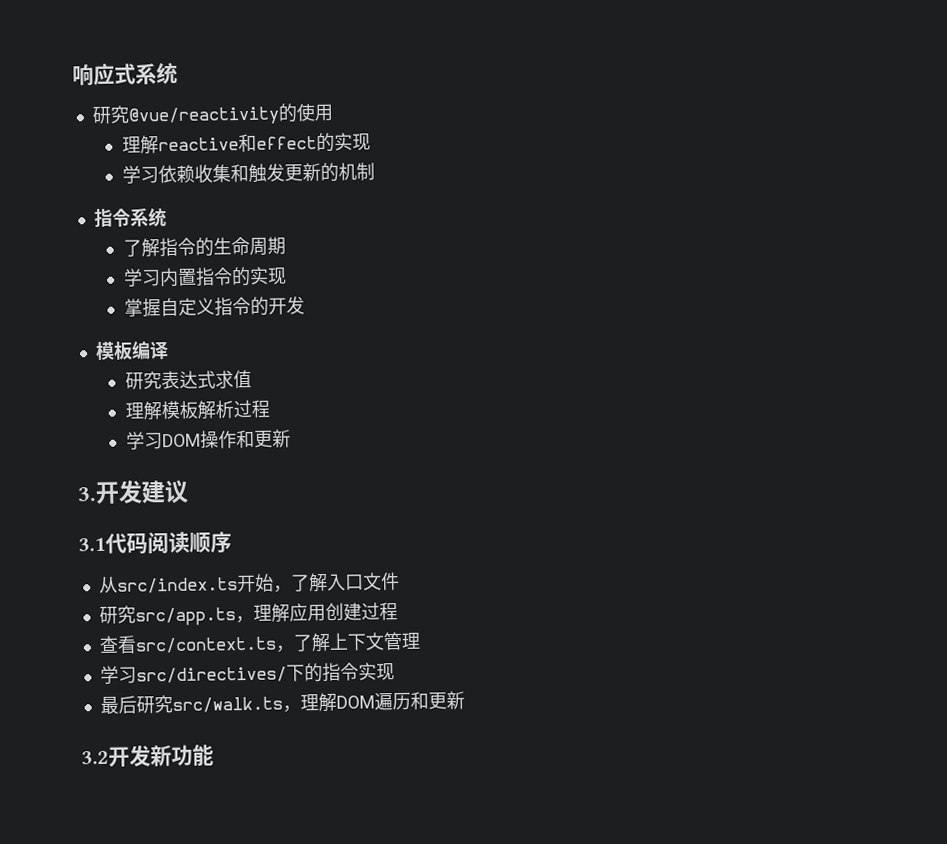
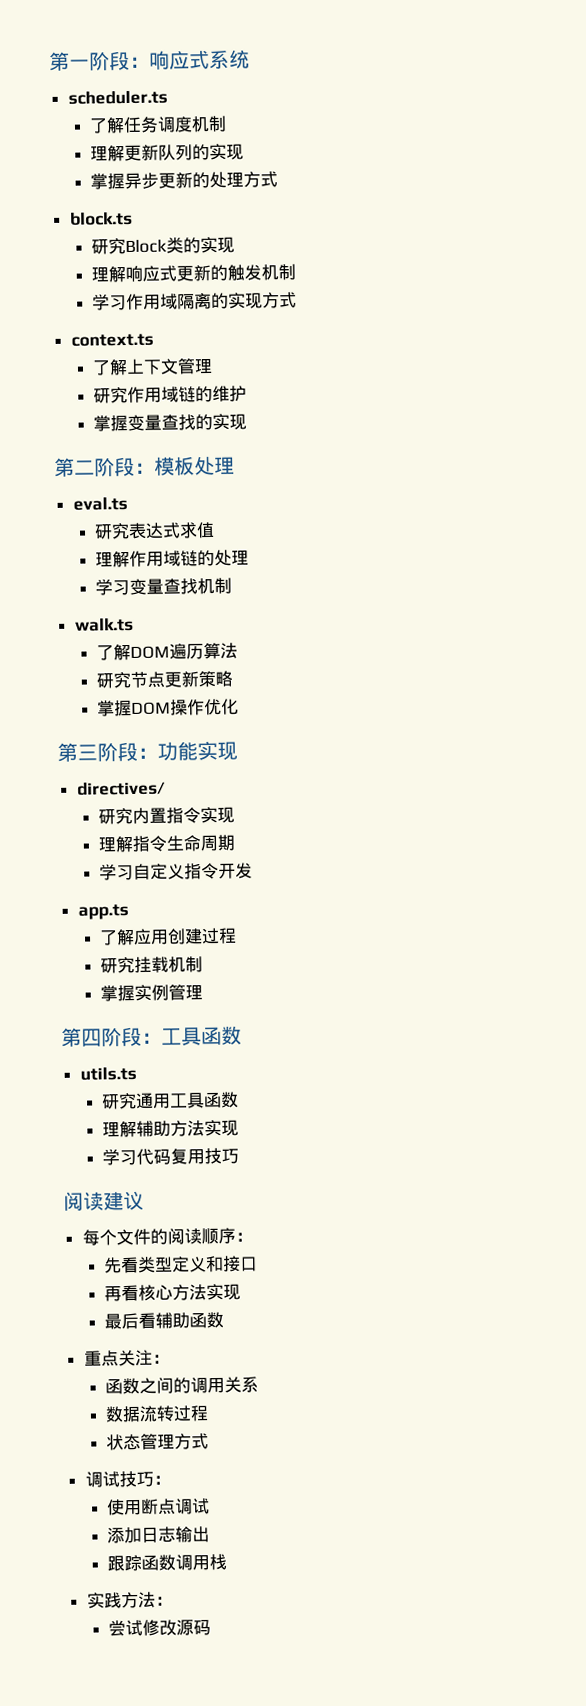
- 响应式系统
+ 第一阶段：响应式系统
- 研究@vue/reactivity的使用
- 理解reactive和effect的实现
- 学习依赖收集和触发更新的机制
- 指令系统
- 了解指令的生命周期
- 学习内置指令的实现
- 掌握自定义指令的开发
- 模板编译
+ scheduler.ts
+ 了解任务调度机制
+ 理解更新队列的实现
+ 掌握异步更新的处理方式
+ block.ts
+ 研究Block类的实现
+ 理解响应式更新的触发机制
+ 学习作用域隔离的实现方式
+ context.ts
+ 了解上下文管理
+ 研究作用域链的维护
+ 掌握变量查找的实现
+ 第二阶段：模板处理
+ eval.ts
- 理解模板解析过程
- 学习DOM操作和更新
- 3.开发建议
- 3.1代码阅读顺序
- 从src/index.ts开始，了解入口文件
- 研究src/app.ts，理解应用创建过程
- 查看src/context.ts，了解上下文管理
- 学习src/directives/下的指令实现
- 最后研究src/walk.ts，理解DOM遍历和更新
- 3.2开发新功能
+ 理解作用域链的处理
+ 学习变量查找机制
+ walk.ts
+ 了解DOM遍历算法
+ 研究节点更新策略
+ 掌握DOM操作优化
+ 第三阶段：功能实现
+ directives/
+ 研究内置指令实现
+ 理解指令生命周期
+ 学习自定义指令开发
+ app.ts
+ 了解应用创建过程
+ 研究挂载机制
+ 掌握实例管理
+ 第四阶段：工具函数
+ utils.ts
+ 研究通用工具函数
+ 理解辅助方法实现
+ 学习代码复用技巧
+ 阅读建议
+ 每个文件的阅读顺序：
+ 先看类型定义和接口
+ 再看核心方法实现
+ 最后看辅助函数
+ 重点关注：
+ 函数之间的调用关系
+ 数据流转过程
+ 状态管理方式
+ 调试技巧：
+ 使用断点调试
+ 添加日志输出
+ 跟踪函数调用栈
+ 实践方法：
+ 尝试修改源码

